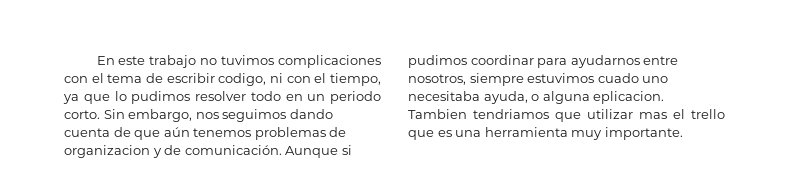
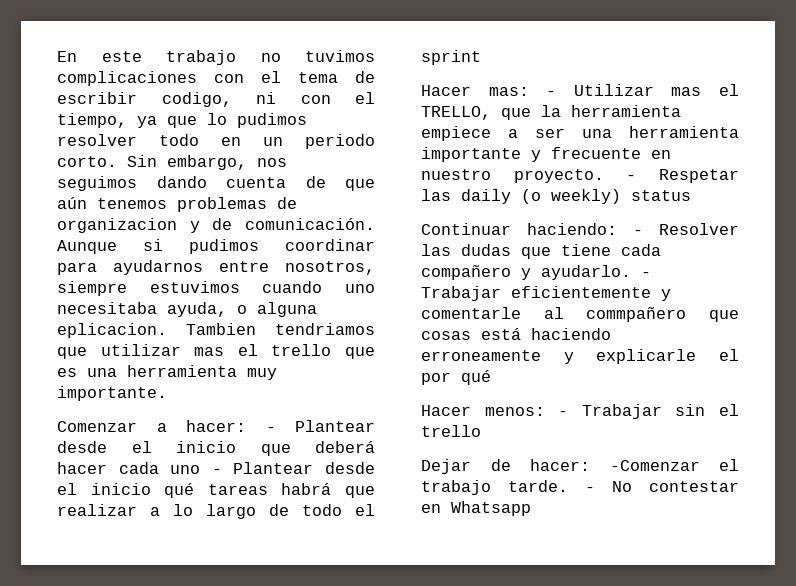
- Aunque si pudimos coordinar para ayudarnos entre nosotros, siempre estuvimos cuado uno necesitaba ayuda, o alguna eplicacion.
+ Aunque si pudimos coordinar para ayudarnos entre nosotros, siempre estuvimos cuando uno necesitaba ayuda, o alguna eplicacion.
+ Comenzar a hacer: - Plantear desde el inicio que deberá hacer cada uno - Plantear desde el inicio qué tareas habrá que realizar a lo largo de todo el sprint
+ Hacer mas: - Utilizar mas el TRELLO, que la herramienta empiece a ser una herramienta importante y frecuente en nuestro proyecto. - Respetar las daily (o weekly) status
+ Continuar haciendo: - Resolver las dudas que tiene cada compañero y ayudarlo. - Trabajar eficientemente y comentarle al commpañero que cosas está haciendo erroneamente y explicarle el por qué
+ Hacer menos: - Trabajar sin el trello
+ Dejar de hacer: -Comenzar el trabajo tarde. - No contestar en Whatsapp

